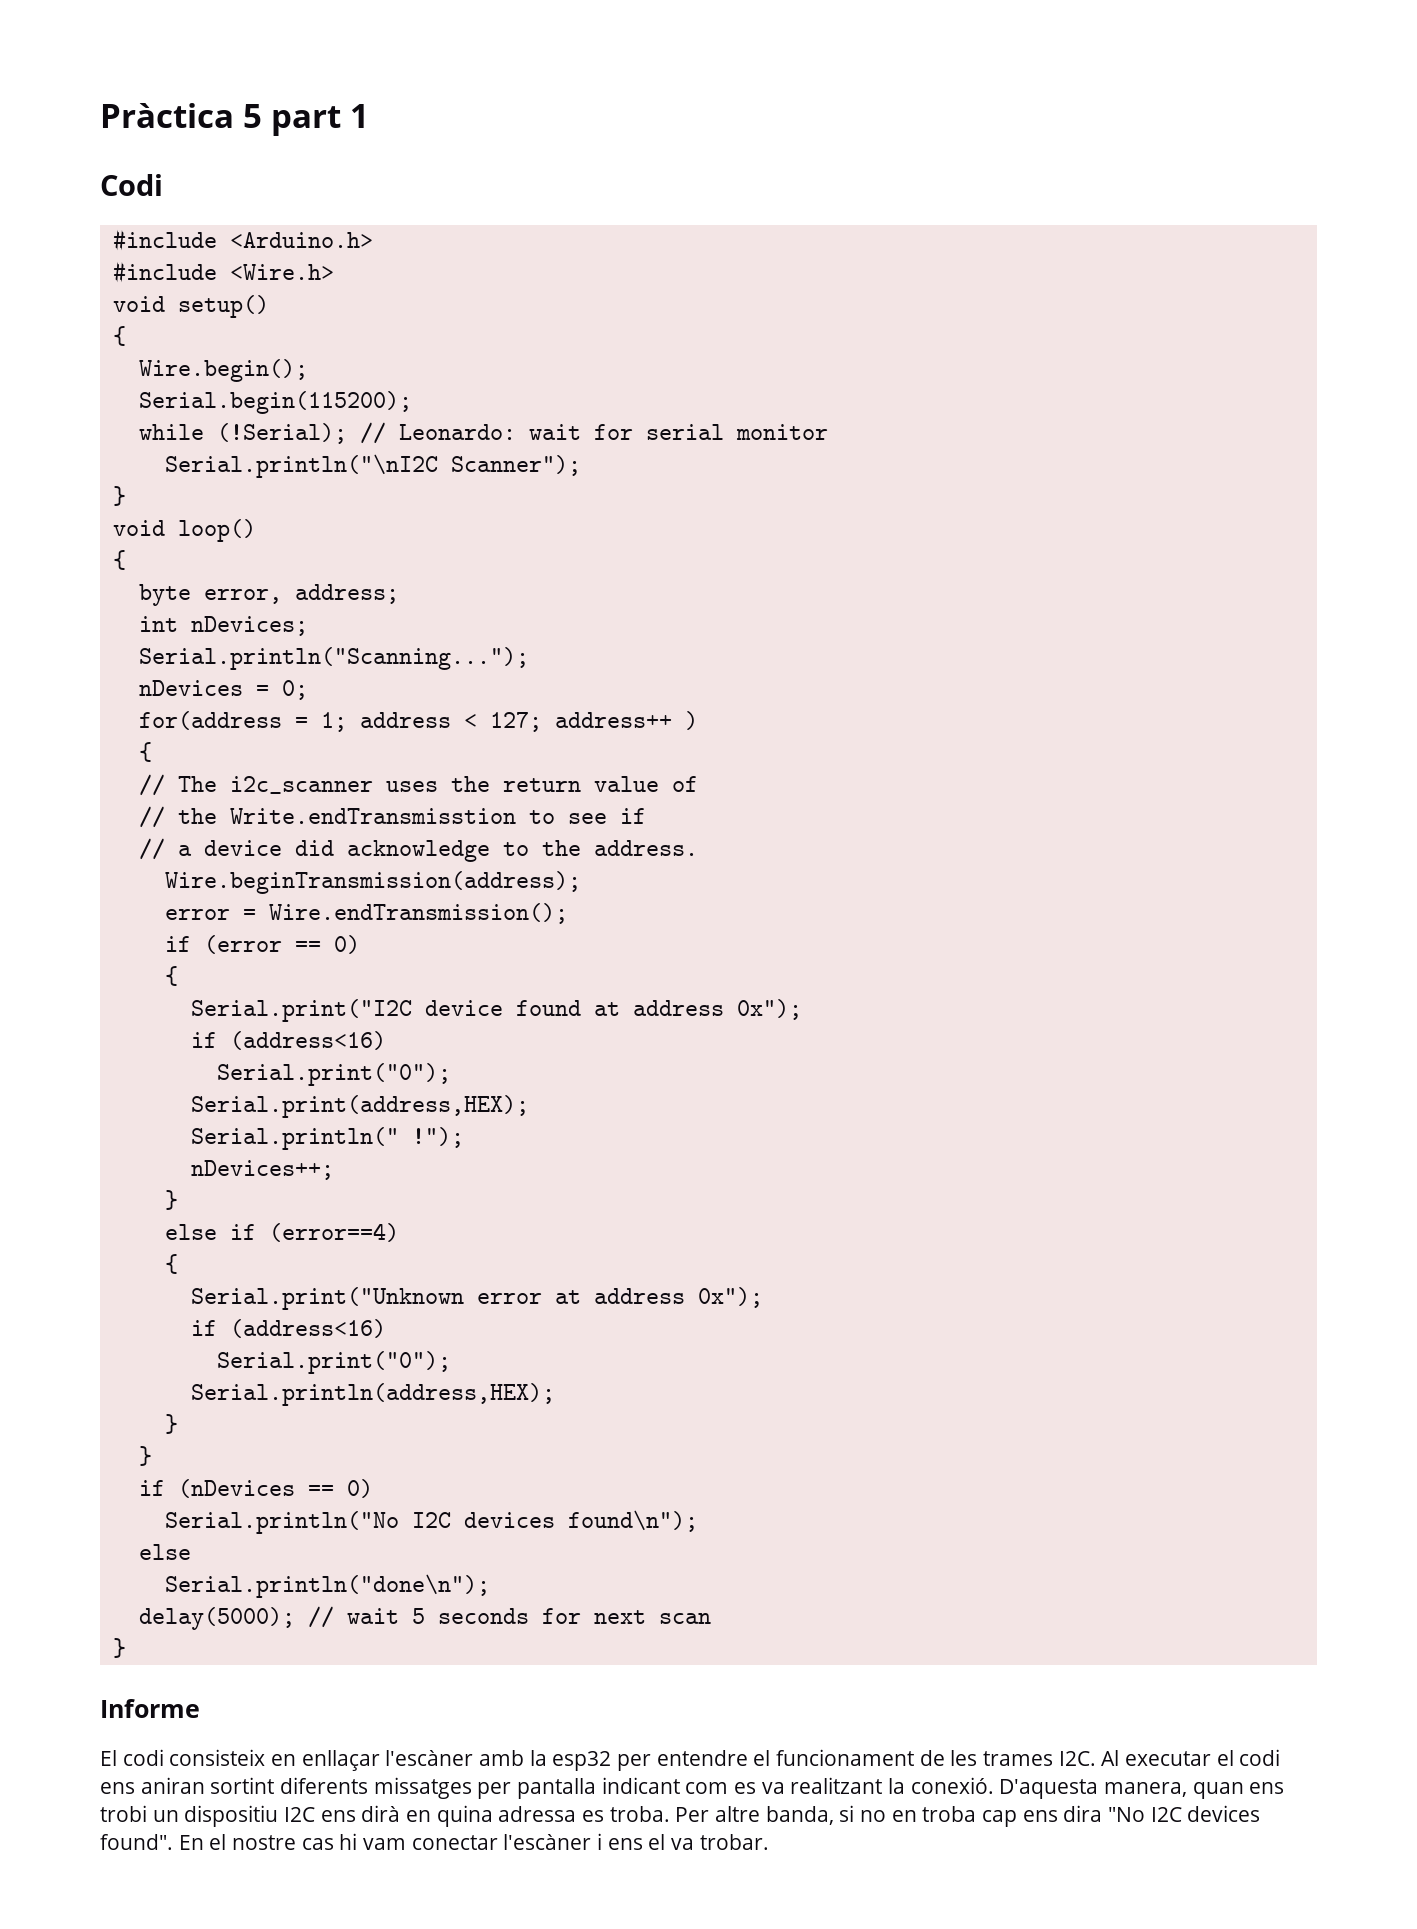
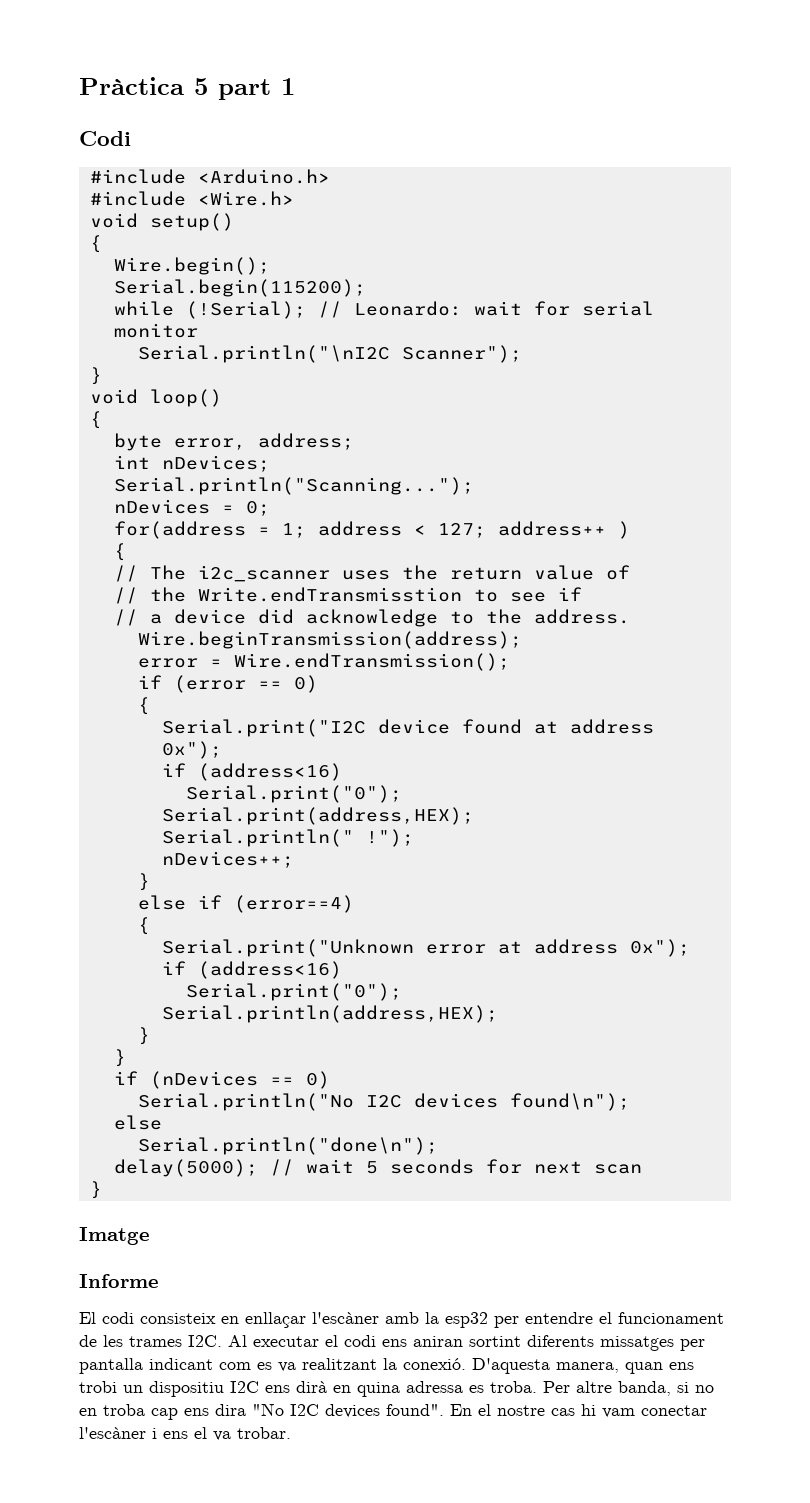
+ Imatge

